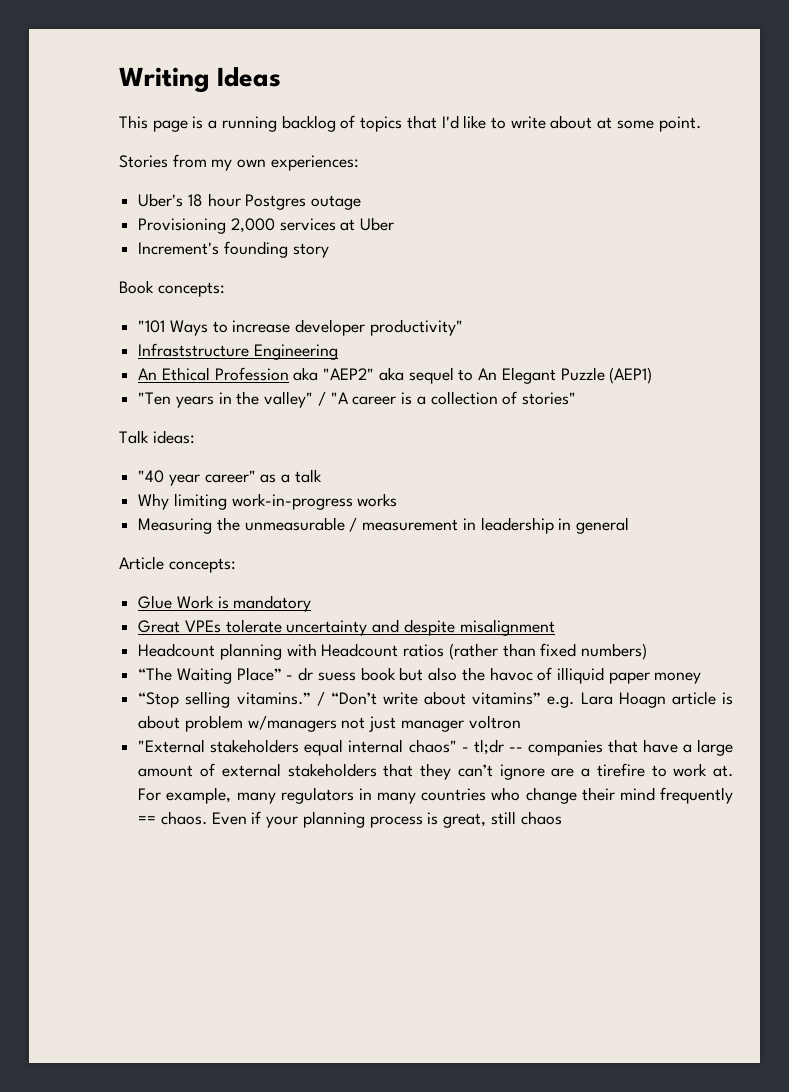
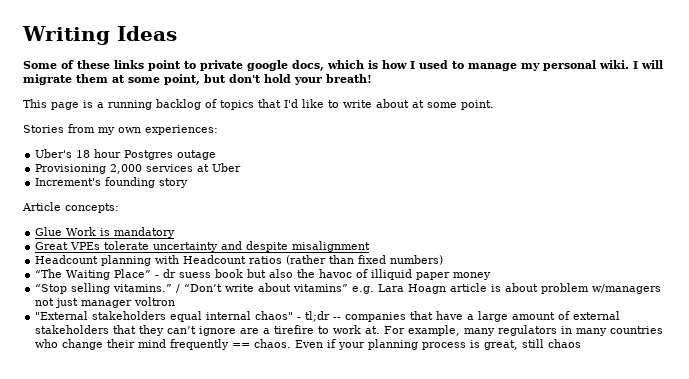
+ Some of these links point to private google docs, which is how I used to manage my personal wiki. I will migrate them at some point, but don't hold your breath!
- Book concepts:
- "101 Ways to increase developer productivity"
- Infraststructure Engineering
- An Ethical Profession aka "AEP2" aka sequel to An Elegant Puzzle (AEP1)
- "Ten years in the valley" / "A career is a collection of stories"
- Talk ideas:
- "40 year career" as a talk
- Why limiting work-in-progress works
- Measuring the unmeasurable / measurement in leadership in general

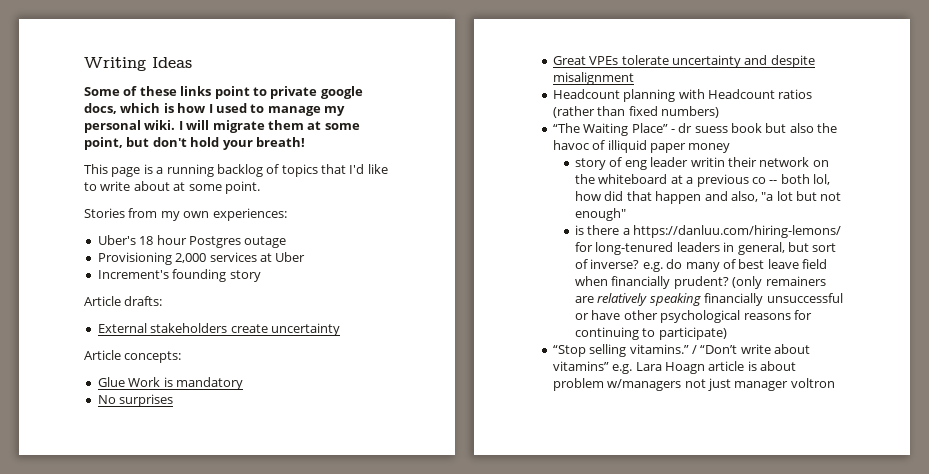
+ Article drafts:
+ External stakeholders create uncertainty
+ No surprises
+ story of eng leader writin their network on the whiteboard at a previous co -- both lol, how did that happen and also, "a lot but not enough"
+ is there a https://danluu.com/hiring-lemons/ for long-tenured leaders in general, but sort of inverse? e.g. do many of best leave field when financially prudent? (only remainers are relatively speaking financially unsuccessful or have other psychological reasons for continuing to participate)
- "External stakeholders equal internal chaos" - tl;dr -- companies that have a large amount of external stakeholders that they can’t ignore are a tirefire to work at. For example, many regulators in many countries who change their mind frequently == chaos. Even if your planning process is great, still chaos

